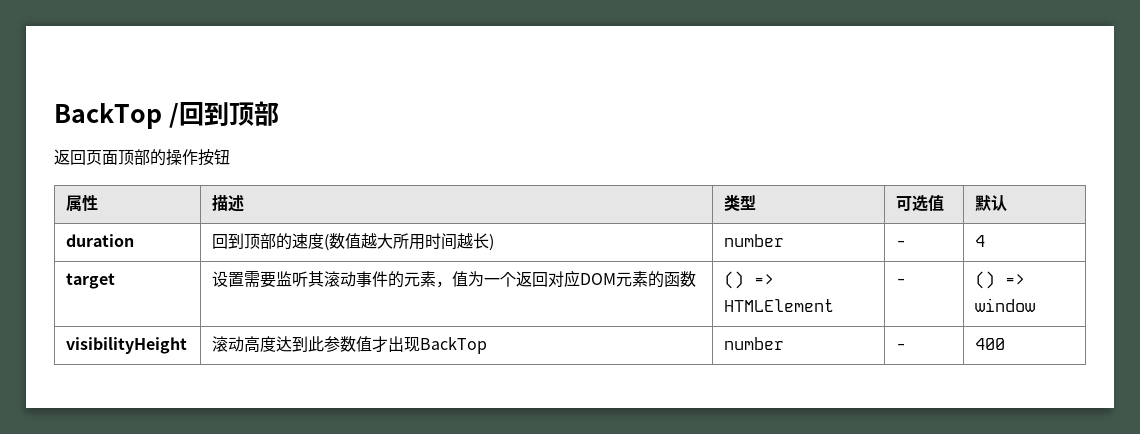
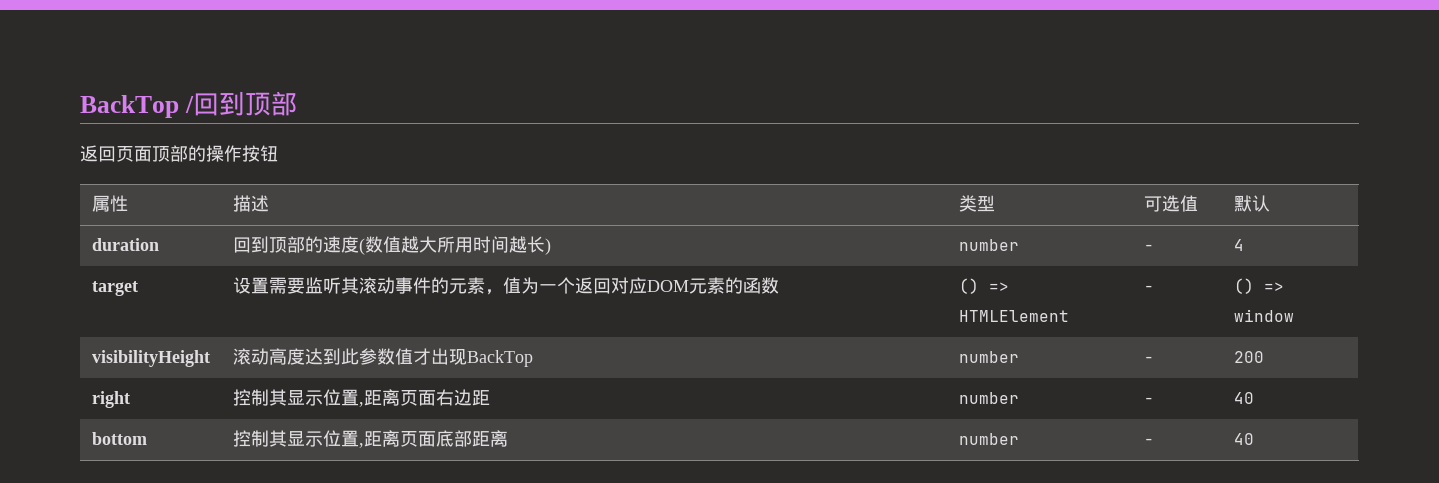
- visibilityHeight | 滚动高度达到此参数值才出现BackTop | number | - | 400
+ visibilityHeight | 滚动高度达到此参数值才出现BackTop | number | - | 200
+ right | 控制其显示位置,距离页面右边距 | number | - | 40
+ bottom | 控制其显示位置,距离页面底部距离 | number | - | 40

